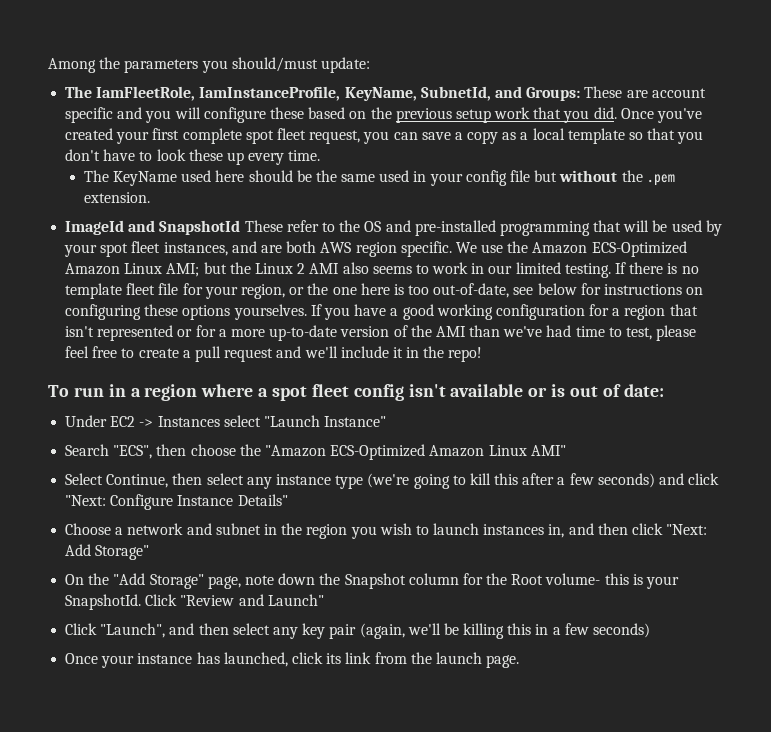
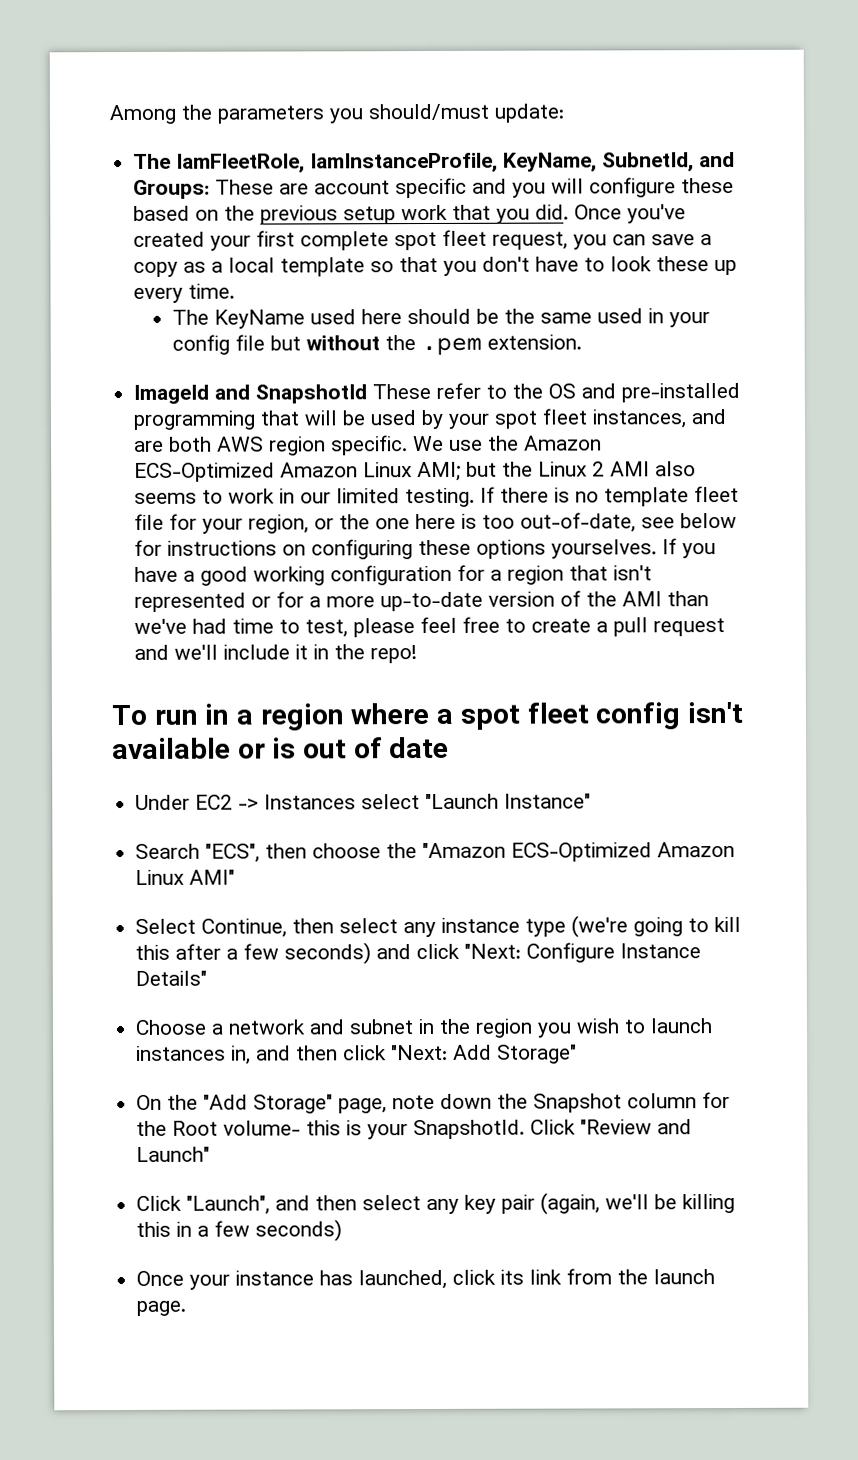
- To run in a region where a spot fleet config isn't available or is out of date:
+ To run in a region where a spot fleet config isn't available or is out of date

